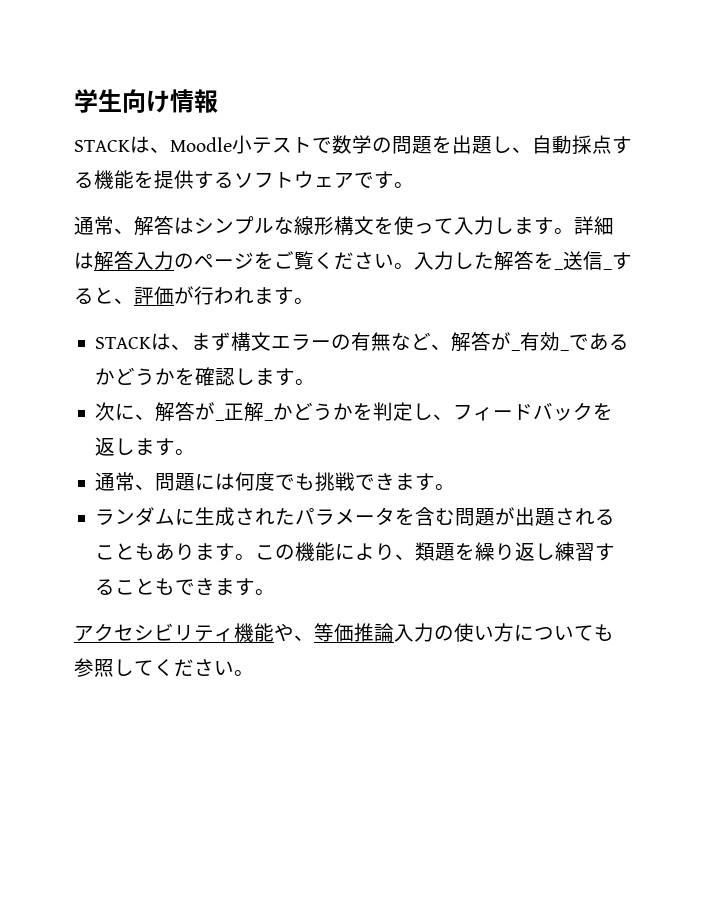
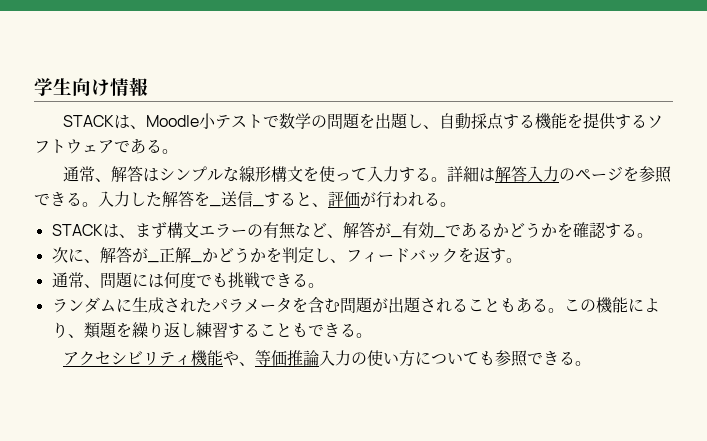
- STACKは、Moodle小テストで数学の問題を出題し、自動採点する機能を提供するソフトウェアです。
+ STACKは、Moodle小テストで数学の問題を出題し、自動採点する機能を提供するソフトウェアである。
- 通常、解答はシンプルな線形構文を使って入力します。
+ 通常、解答はシンプルな線形構文を使って入力する。
- 詳細は解答入力のページをご覧ください。
+ 詳細は解答入力のページを参照できる。
- 入力した解答を_送信_すると、評価が行われます。
+ 入力した解答を_送信_すると、評価が行われる。
- STACKは、まず構文エラーの有無など、解答が_有効_であるかどうかを確認します。
+ STACKは、まず構文エラーの有無など、解答が_有効_であるかどうかを確認する。
- 次に、解答が_正解_かどうかを判定し、フィードバックを返します。
+ 次に、解答が_正解_かどうかを判定し、フィードバックを返す。
- 通常、問題には何度でも挑戦できます。
+ 通常、問題には何度でも挑戦できる。
- ランダムに生成されたパラメータを含む問題が出題されることもあります。
+ ランダムに生成されたパラメータを含む問題が出題されることもある。
- この機能により、類題を繰り返し練習することもできます。
+ この機能により、類題を繰り返し練習することもできる。
- アクセシビリティ機能や、等価推論入力の使い方についても参照してください。
+ アクセシビリティ機能や、等価推論入力の使い方についても参照できる。

